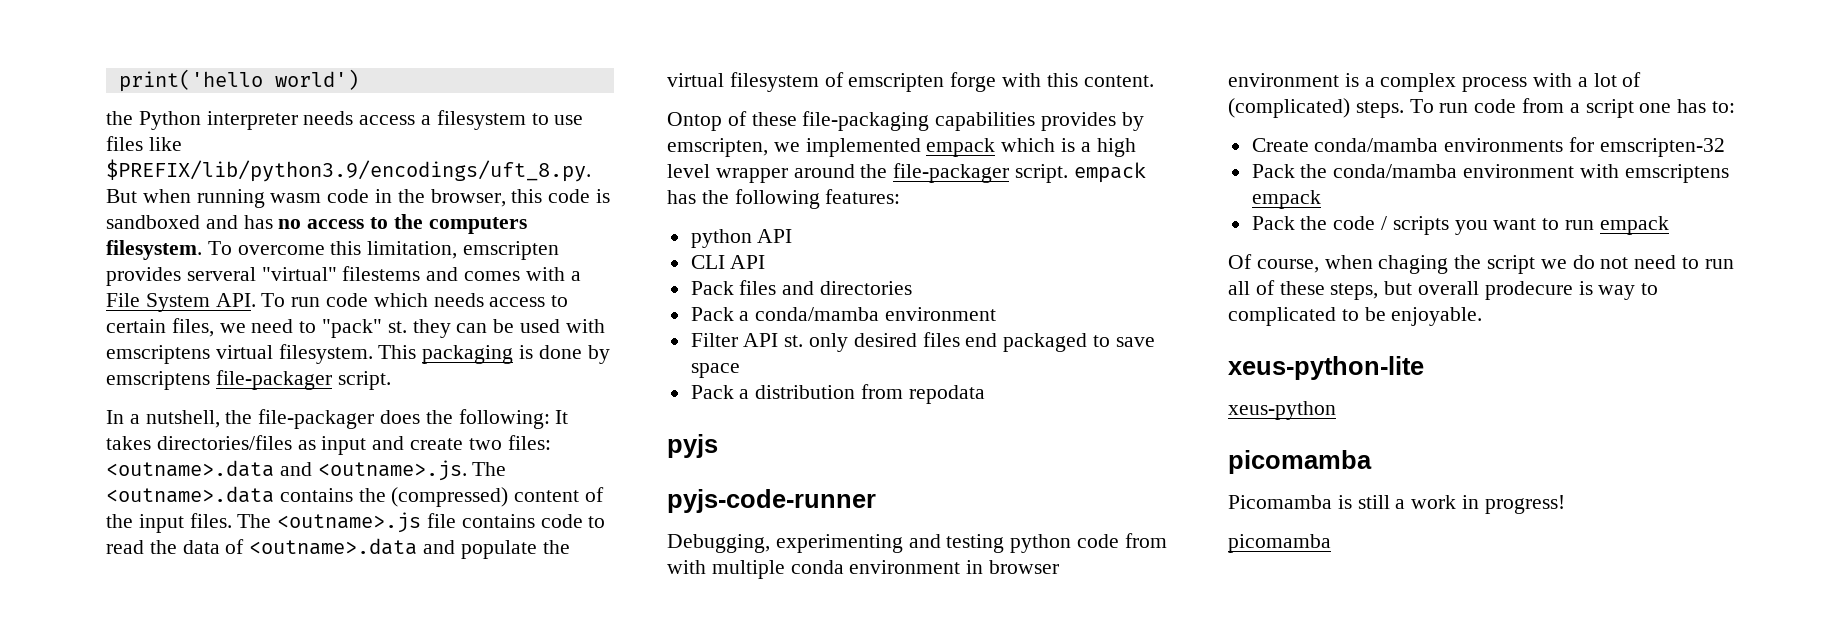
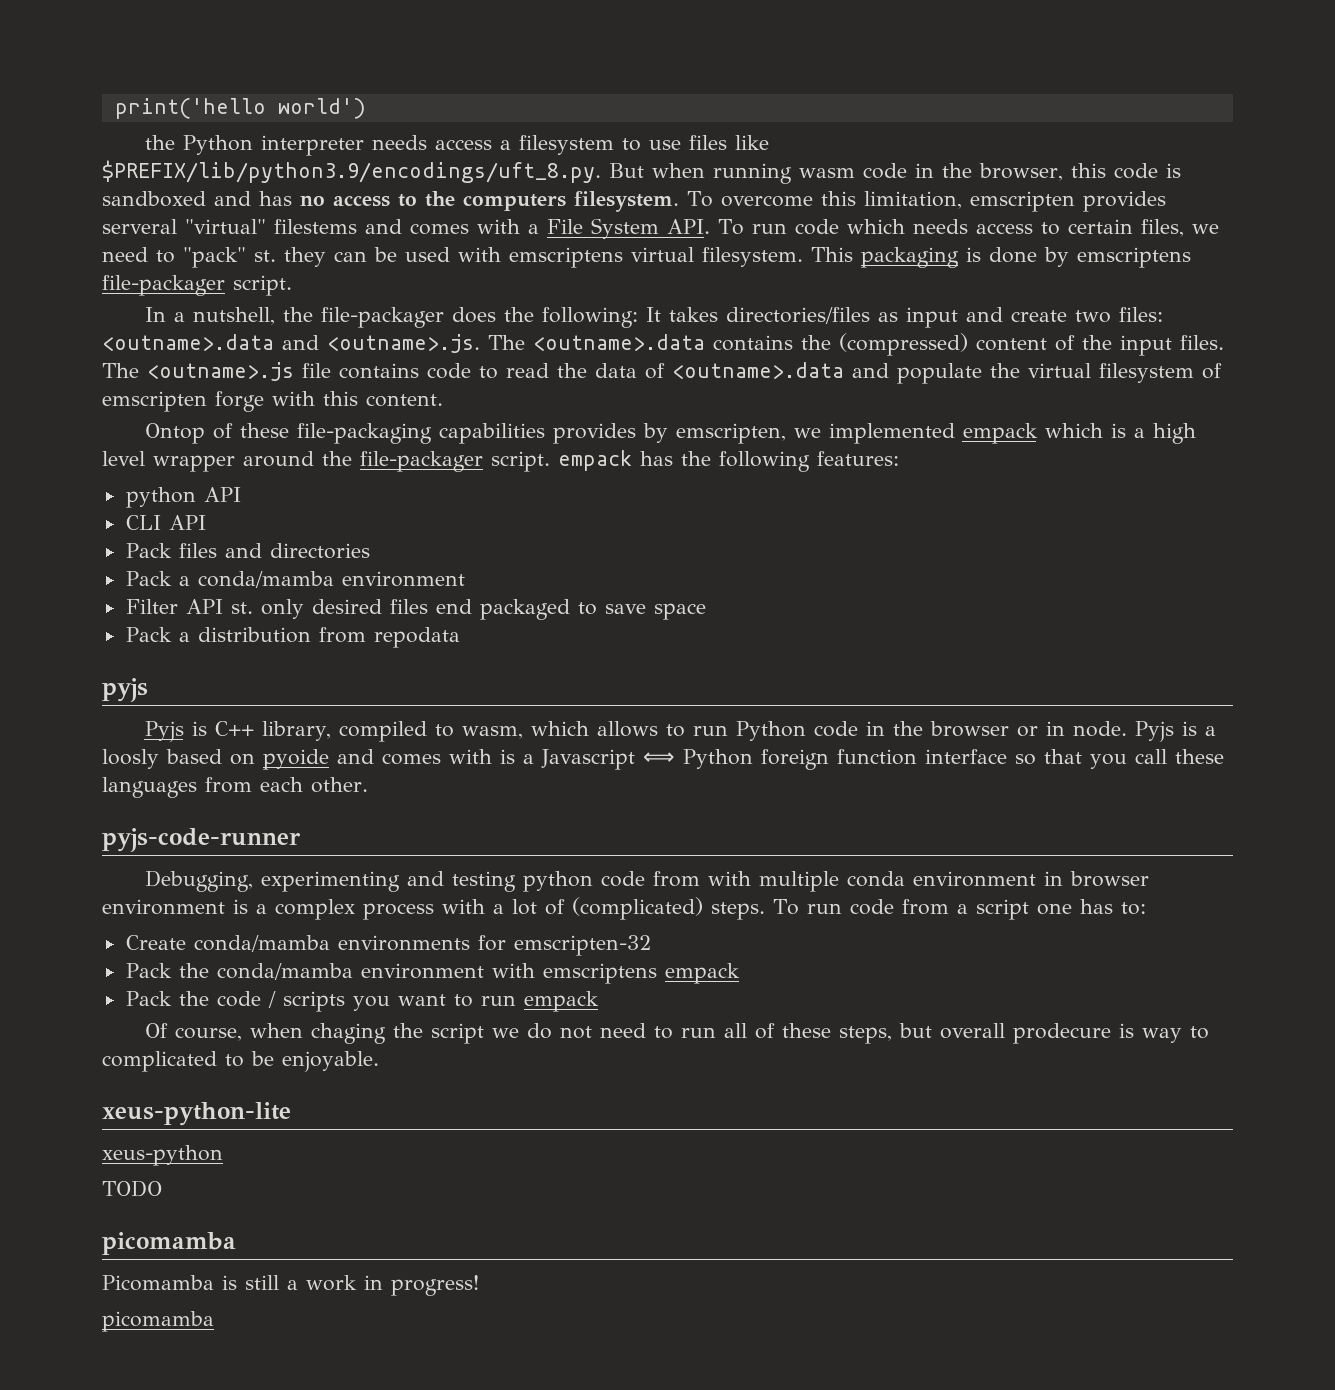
+ Pyjs is C++ library, compiled to wasm, which allows to run Python code in the browser or in node. Pyjs is a loosly based on pyoide and comes with is a Javascript ⟺ Python foreign function interface so that you call these languages from each other.
+ TODO

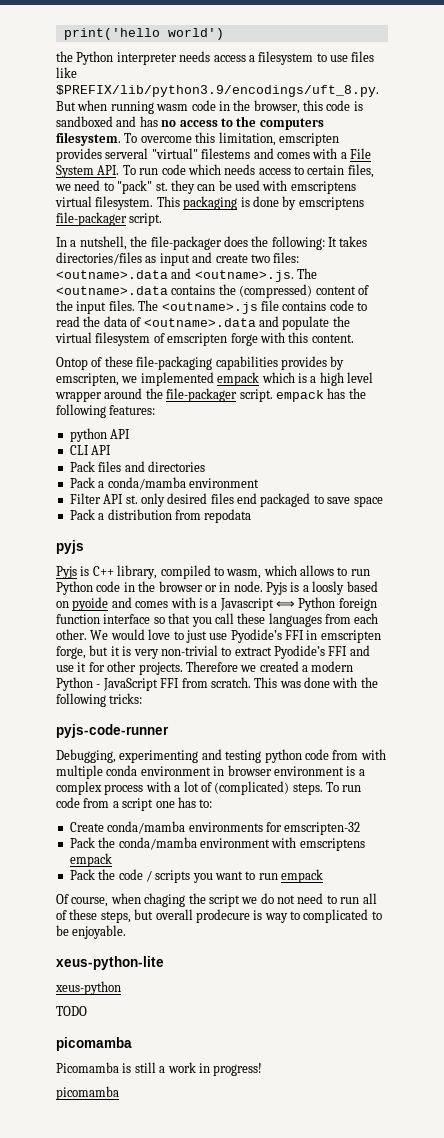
+ We would love to just use Pyodide’s FFI in emscripten forge, but it is very non-trivial to extract Pyodide’s FFI and use it for other projects. Therefore we created a modern Python - JavaScript FFI from scratch. This was done with the following tricks:

